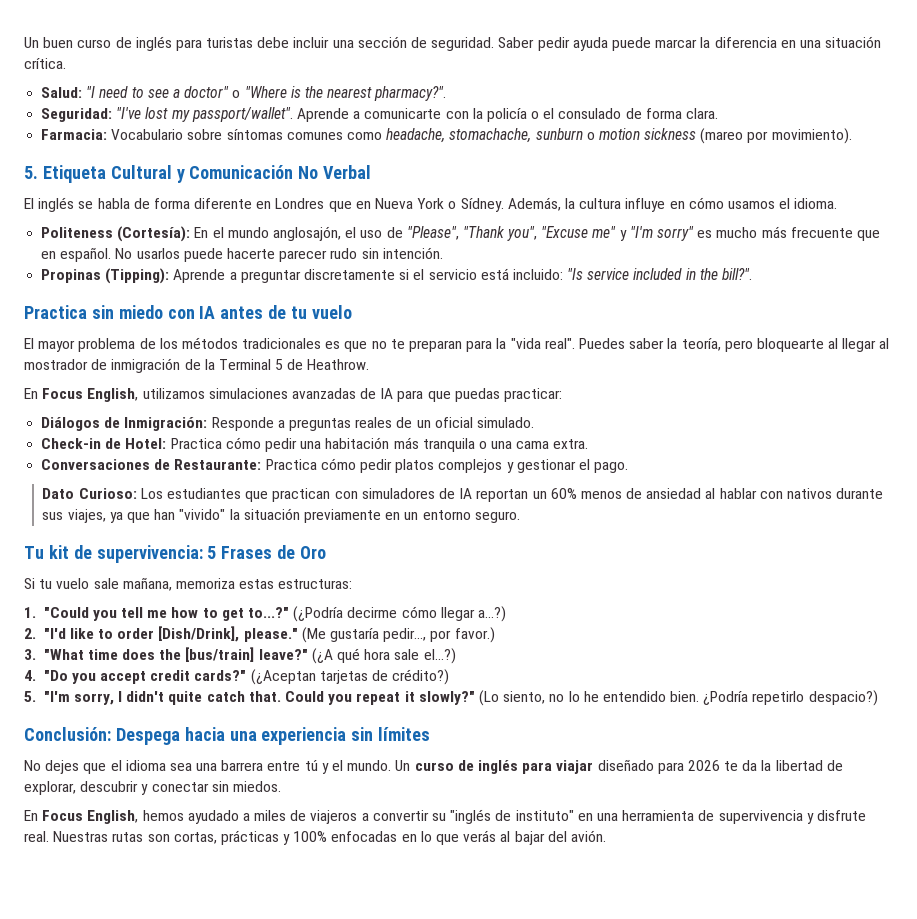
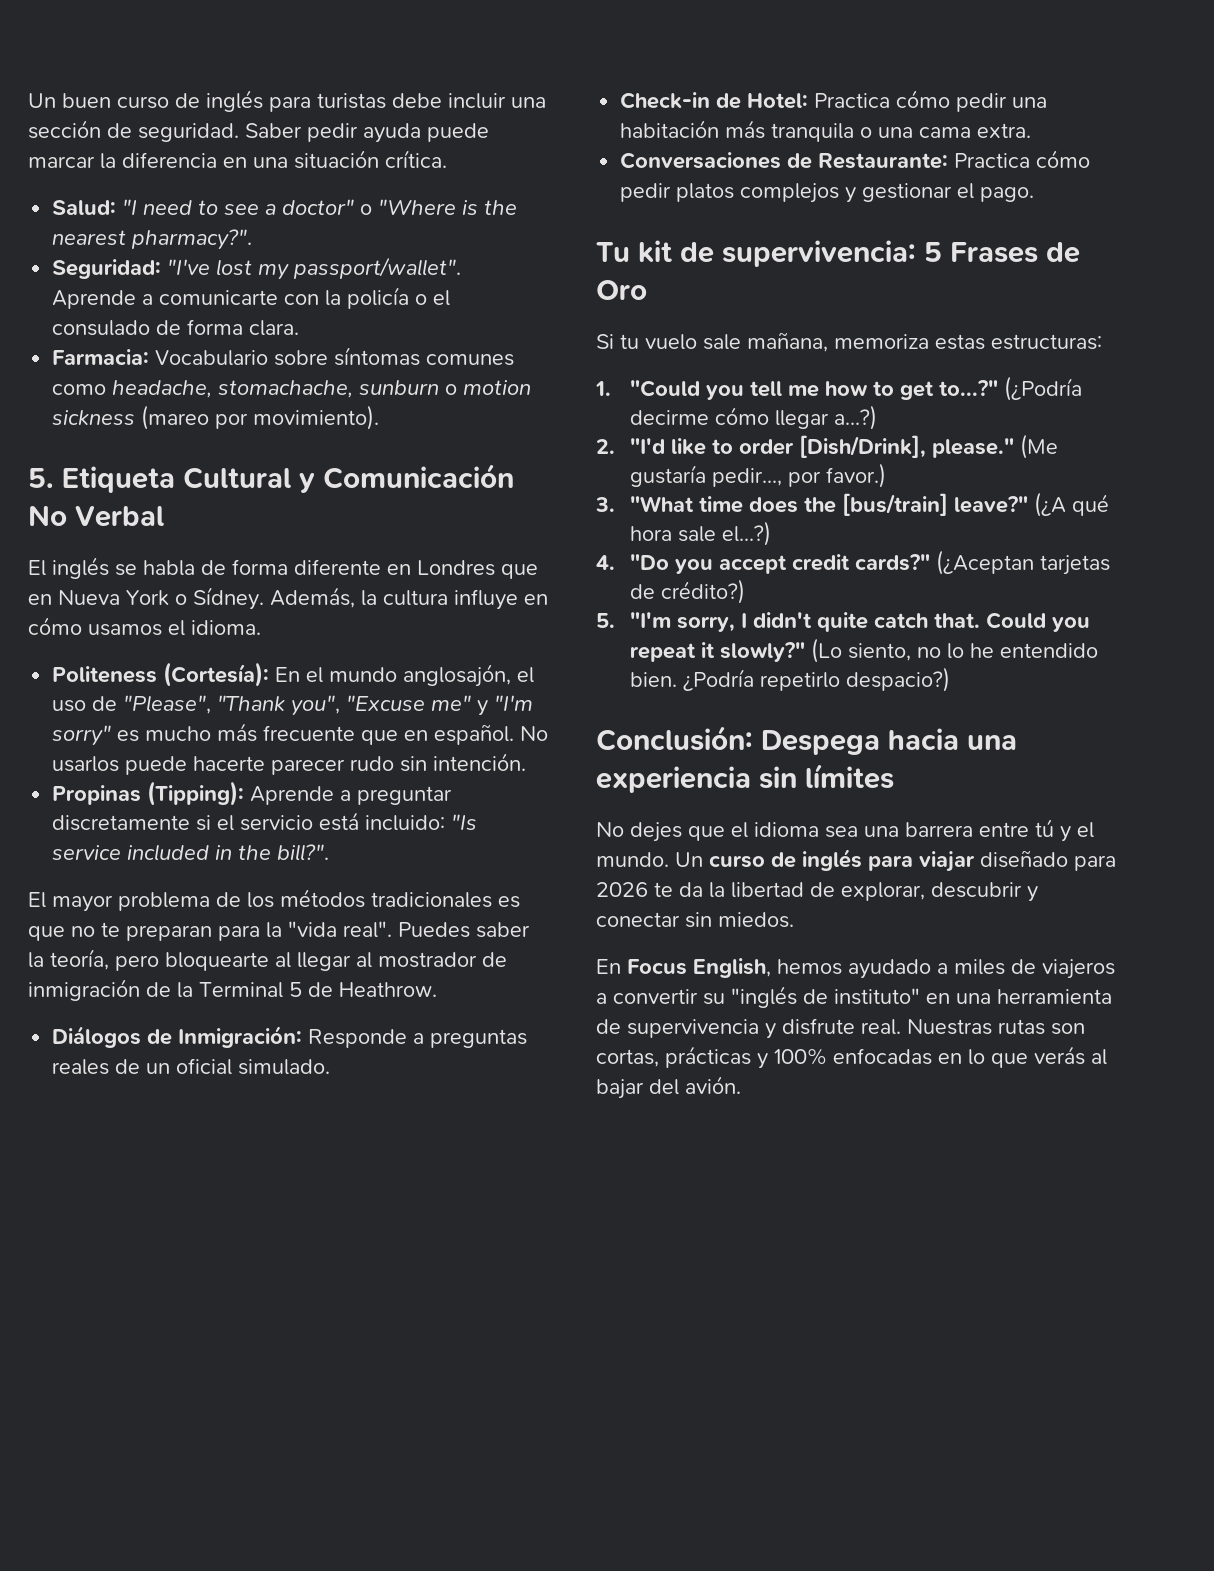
- Practica sin miedo con IA antes de tu vuelo
- En Focus English, utilizamos simulaciones avanzadas de IA para que puedas practicar:
- Dato Curioso: Los estudiantes que practican con simuladores de IA reportan un 60% menos de ansiedad al hablar con nativos durante sus viajes, ya que han "vivido" la situación previamente en un entorno seguro.

